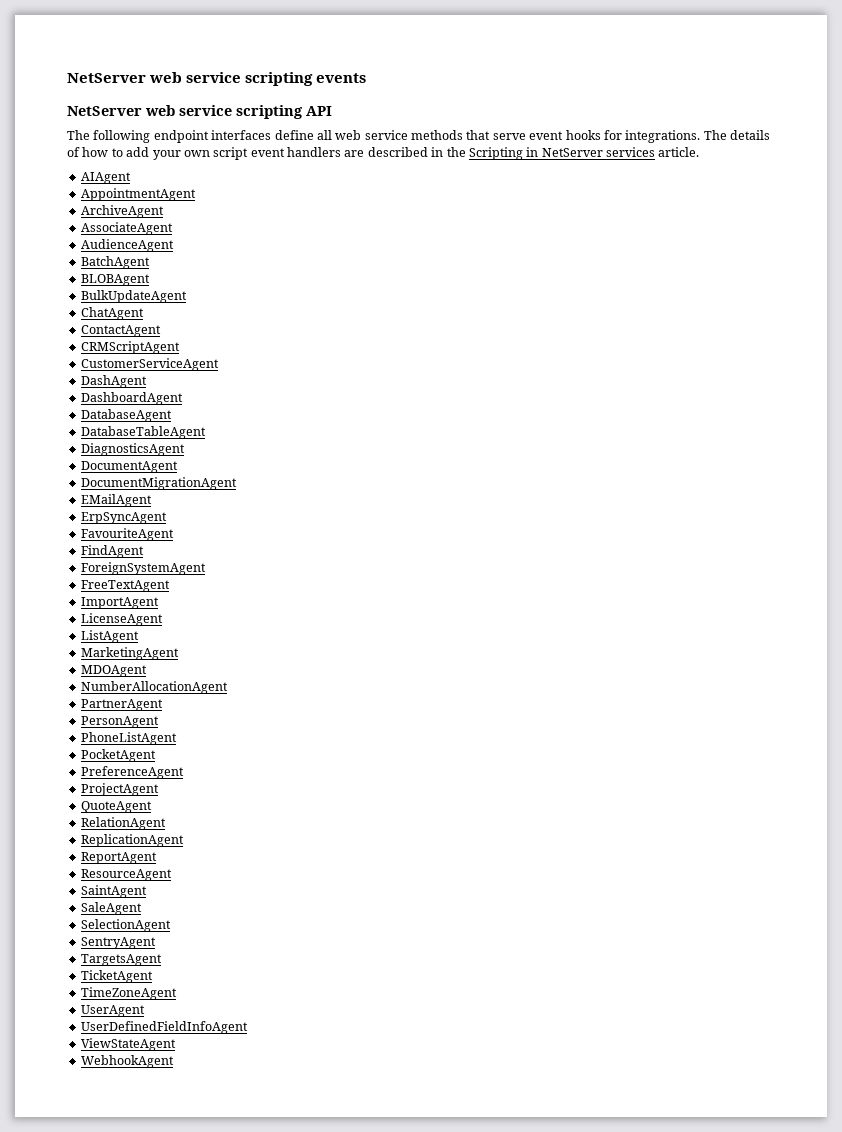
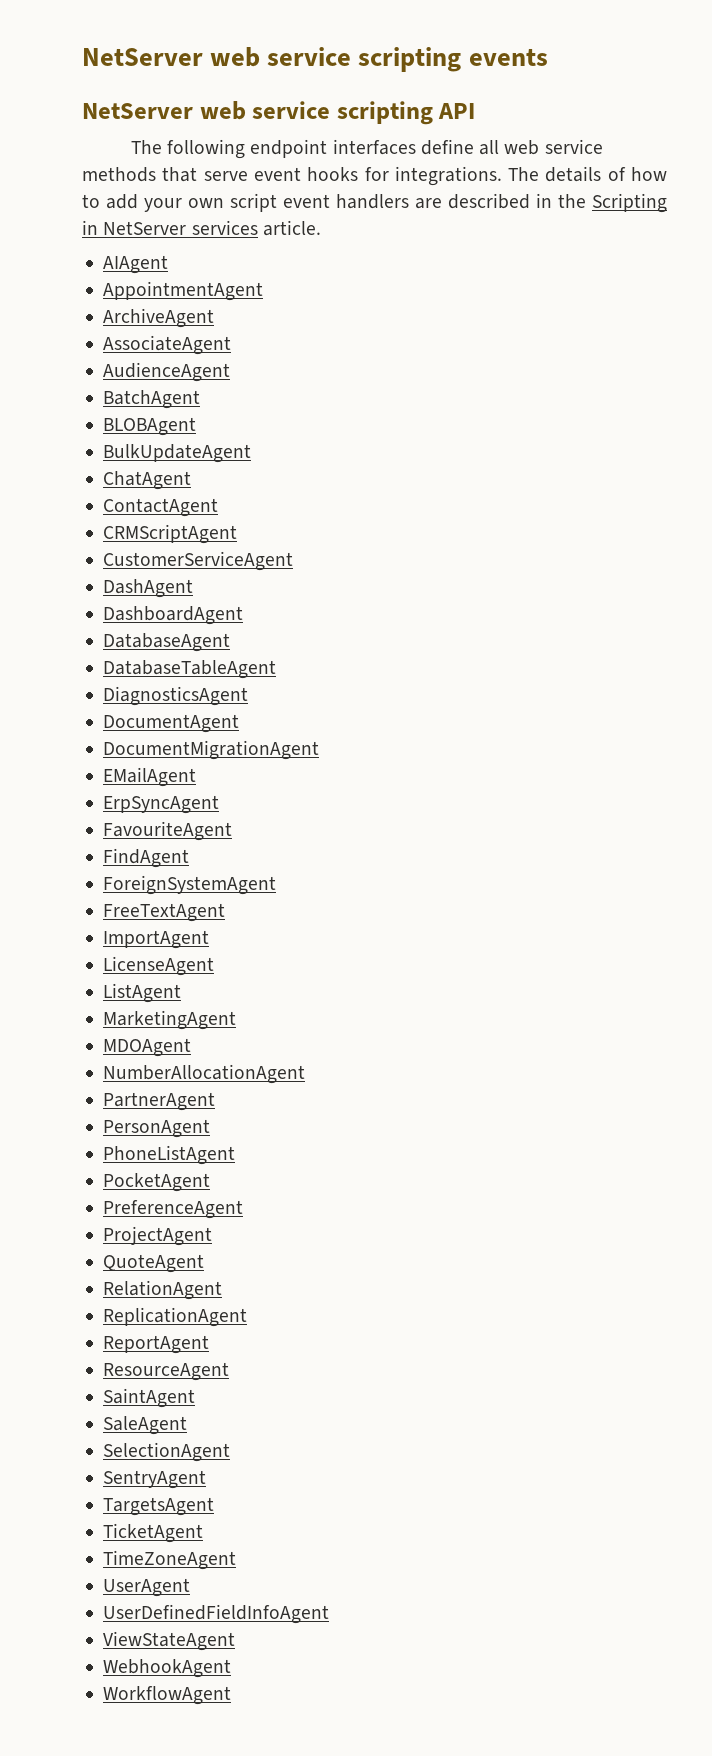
+ WorkflowAgent

